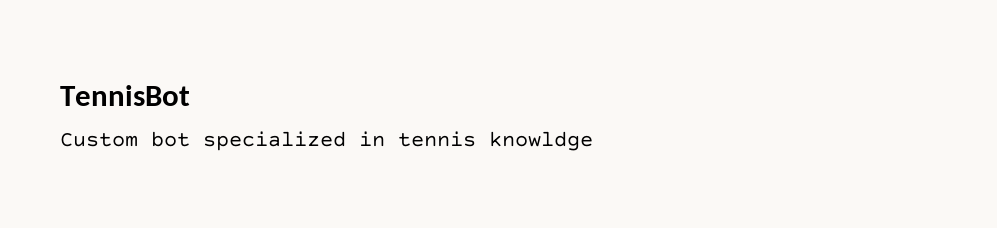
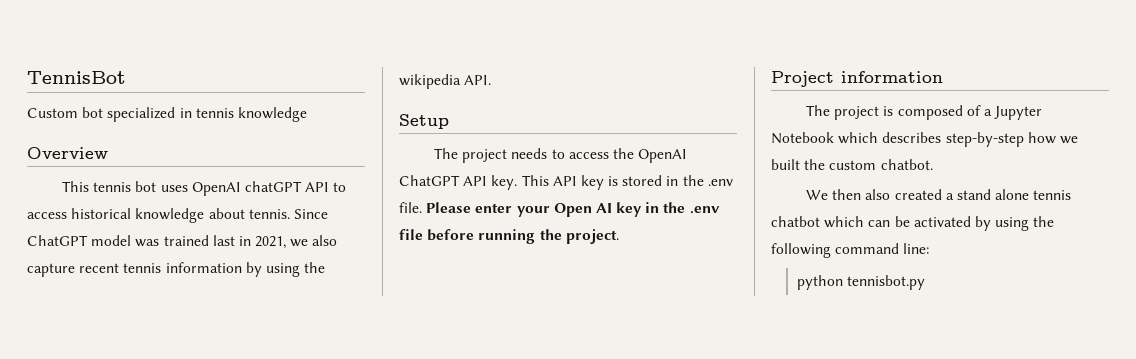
- Custom bot specialized in tennis knowldge
+ Custom bot specialized in tennis knowledge
+ Overview
+ This tennis bot uses OpenAI chatGPT API to access historical knowledge about tennis. Since ChatGPT model was trained last in 2021, we also capture recent tennis information by using the wikipedia API.
+ Setup
+ The project needs to access the OpenAI ChatGPT API key. This API key is stored in the .env file. Please enter your Open AI key in the .env file before running the project.
+ Project information
+ The project is composed of a Jupyter Notebook which describes step-by-step how we built the custom chatbot.
+ We then also created a stand alone tennis chatbot which can be activated by using the following command line:
+ python tennisbot.py

